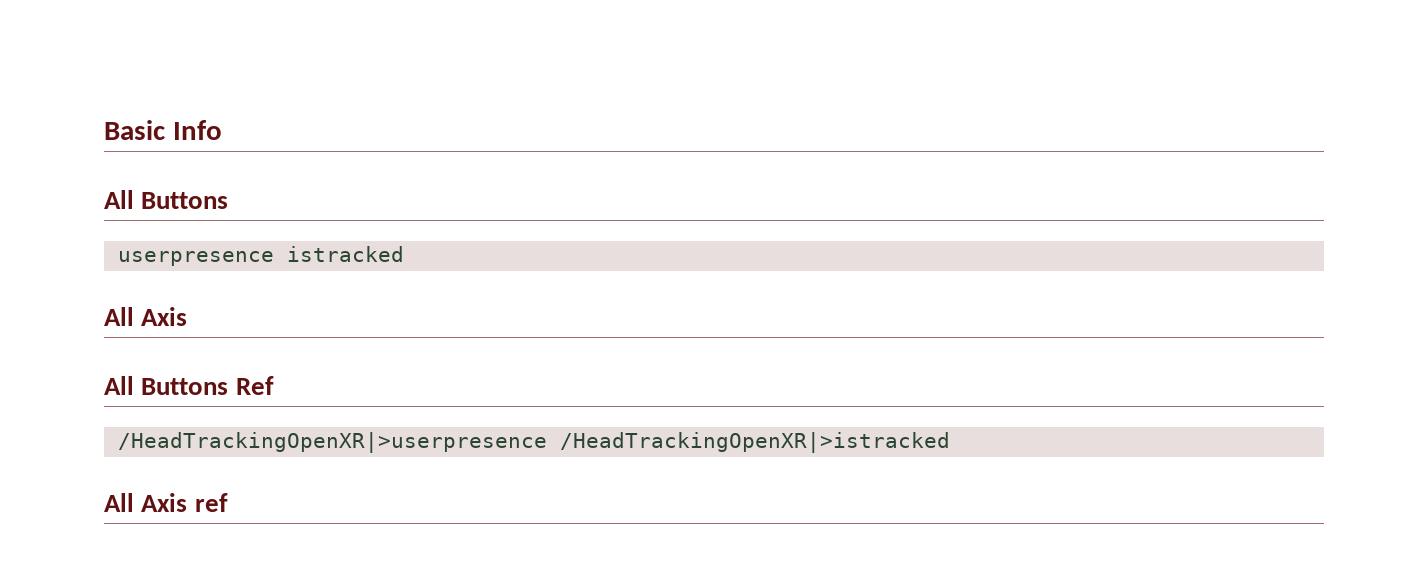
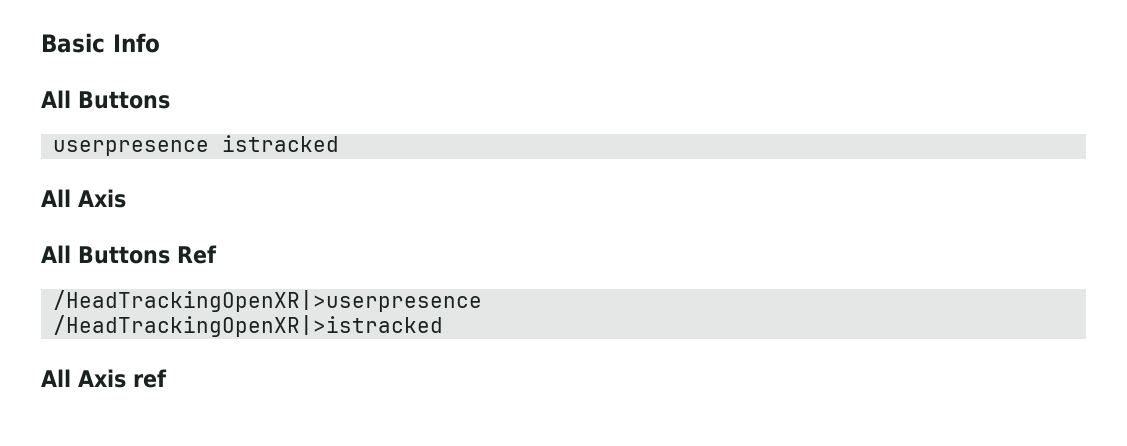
- /HeadTrackingOpenXR|>userpresence /HeadTrackingOpenXR|>istracked
+ /HeadTrackingOpenXR|>userpresence
+ /HeadTrackingOpenXR|>istracked

